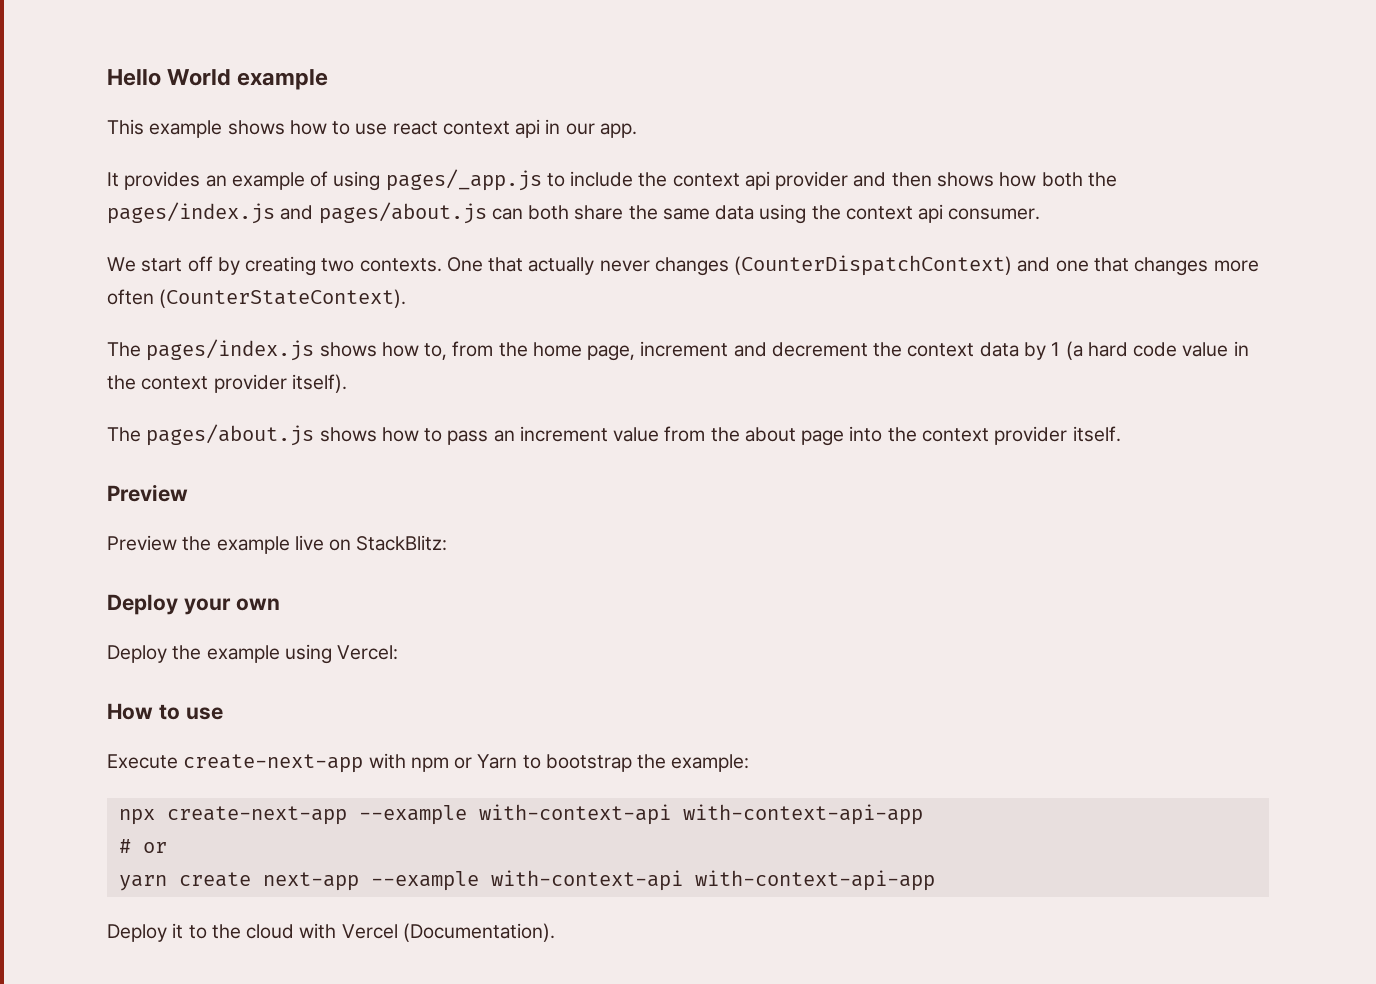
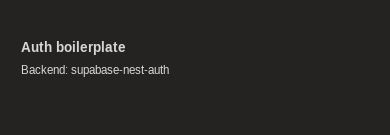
- Hello World example
- This example shows how to use react context api in our app.
- It provides an example of using pages/_app.js to include the context api provider and then shows how both the pages/index.js and pages/about.js can both share the same data using the context api consumer.
- We start off by creating two contexts. One that actually never changes (CounterDispatchContext) and one that changes more often (CounterStateContext).
- The pages/index.js shows how to, from the home page, increment and decrement the context data by 1 (a hard code value in the context provider itself).
- The pages/about.js shows how to pass an increment value from the about page into the context provider itself.
- Preview
- Preview the example live on StackBlitz:
- Deploy your own
- Deploy the example using Vercel:
- How to use
- Execute create-next-app with npm or Yarn to bootstrap the example:
- npx create-next-app --example with-context-api with-context-api-app
- # or
- yarn create next-app --example with-context-api with-context-api-app
- Deploy it to the cloud with Vercel (Documentation).
+ Auth boilerplate
+ Backend: supabase-nest-auth

